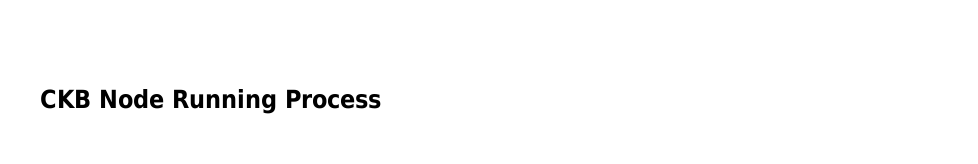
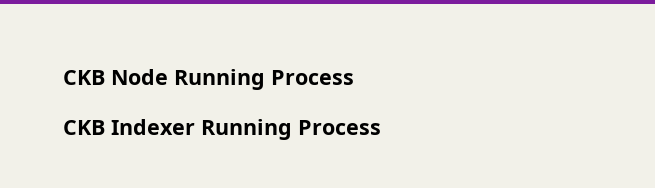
+ CKB Indexer Running Process

